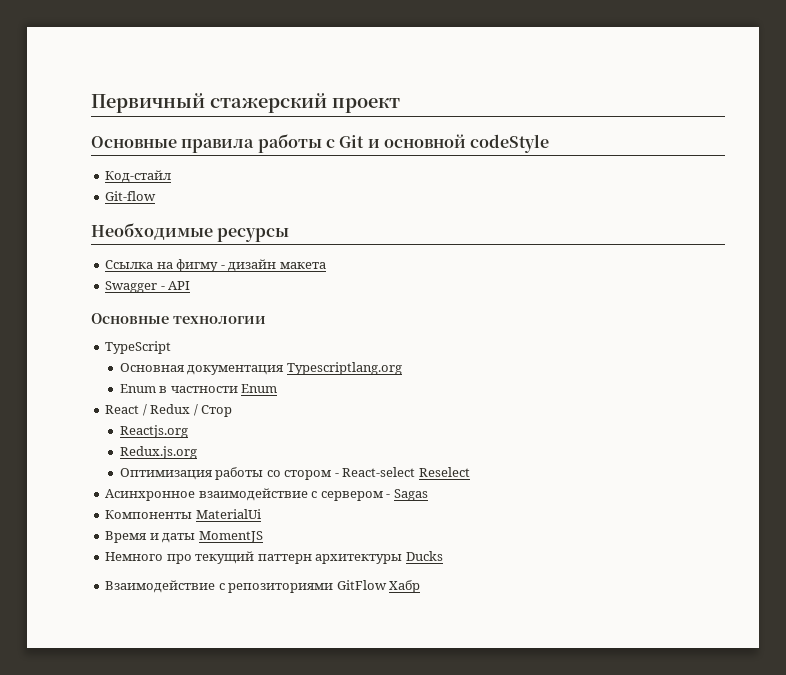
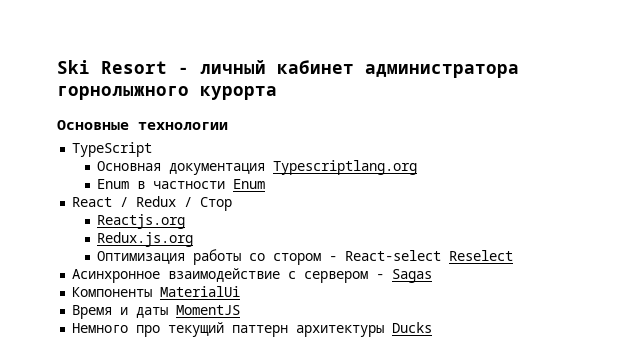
- Первичный стажерский проект
- Основные правила работы с Git и основной codeStyle
- Код-стайл
- Git-flow
- Необходимые ресурсы
- Ссылка на фигму - дизайн макета
- Swagger - API
+ Ski Resort - личный кабинет администратора горнолыжного курорта
- Взаимодействие с репозиториями GitFlow Хабр

